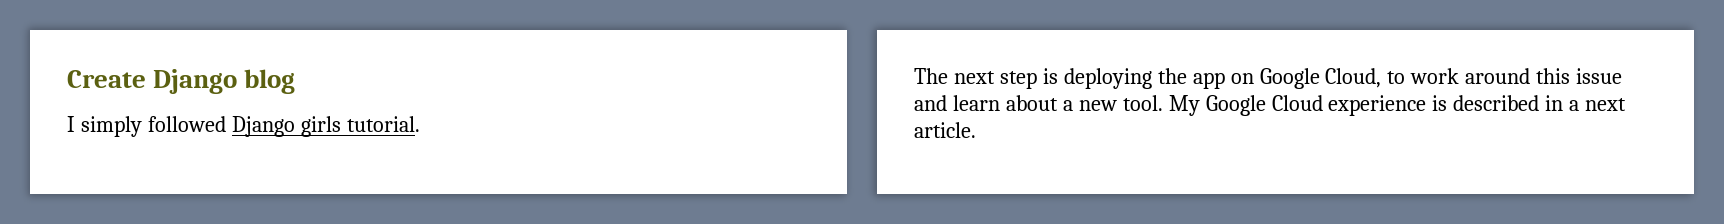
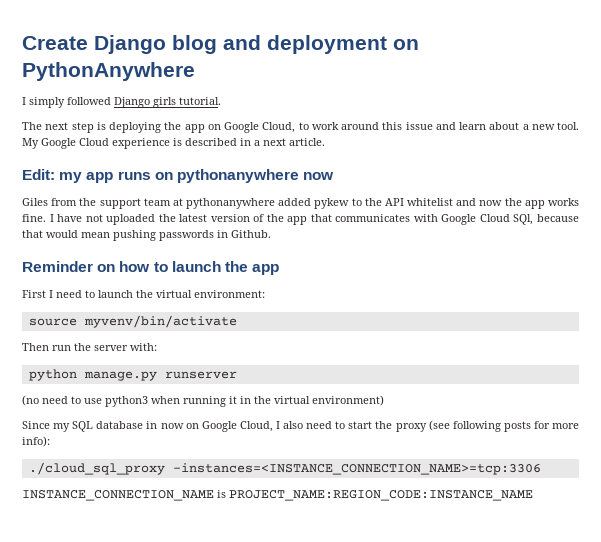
- Create Django blog
+ Create Django blog and deployment on PythonAnywhere
+ Edit: my app runs on pythonanywhere now
+ Giles from the support team at pythonanywhere added pykew to the API whitelist and now the app works fine. I have not uploaded the latest version of the app that communicates with Google Cloud SQl, because that would mean pushing passwords in Github.
+ Reminder on how to launch the app
+ First I need to launch the virtual environment:
+ source myvenv/bin/activate
+ Then run the server with:
+ python manage.py runserver
+ (no need to use python3 when running it in the virtual environment)
+ Since my SQL database in now on Google Cloud, I also need to start the proxy (see following posts for more info):
+ ./cloud_sql_proxy -instances=<INSTANCE_CONNECTION_NAME>=tcp:3306
+ INSTANCE_CONNECTION_NAME is PROJECT_NAME:REGION_CODE:INSTANCE_NAME

